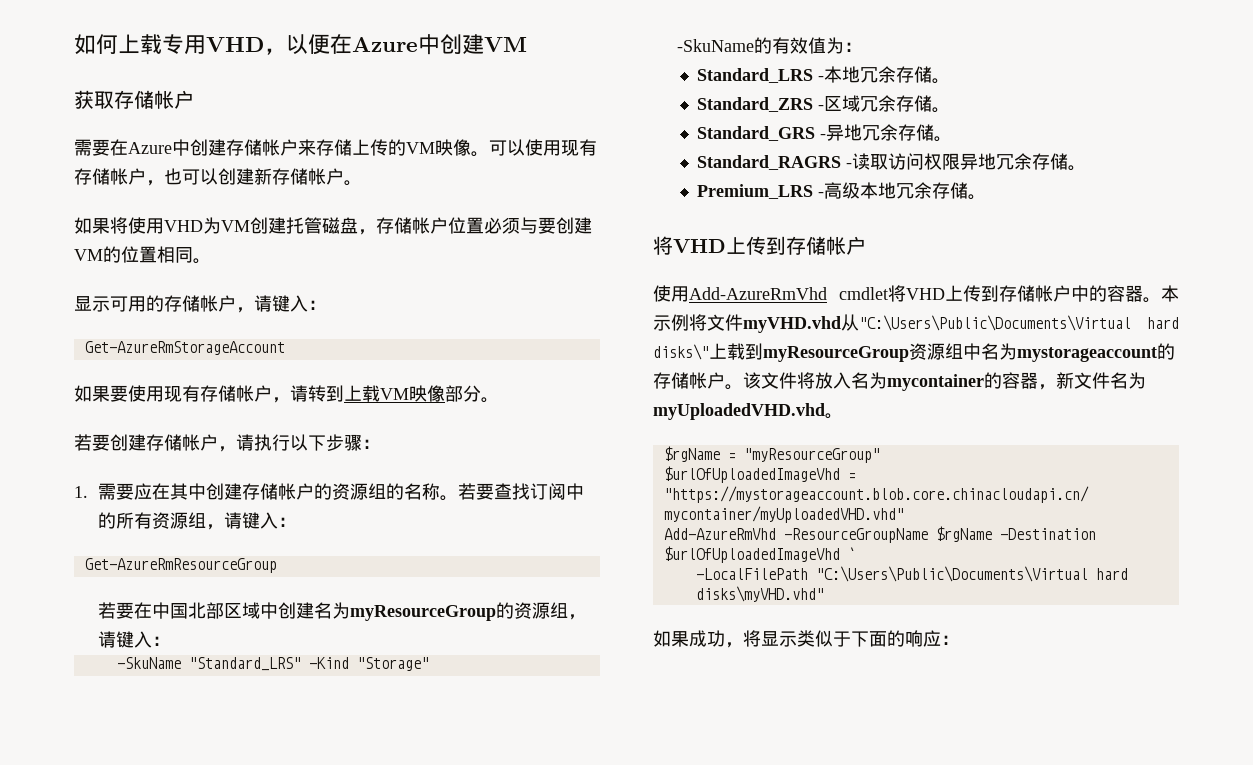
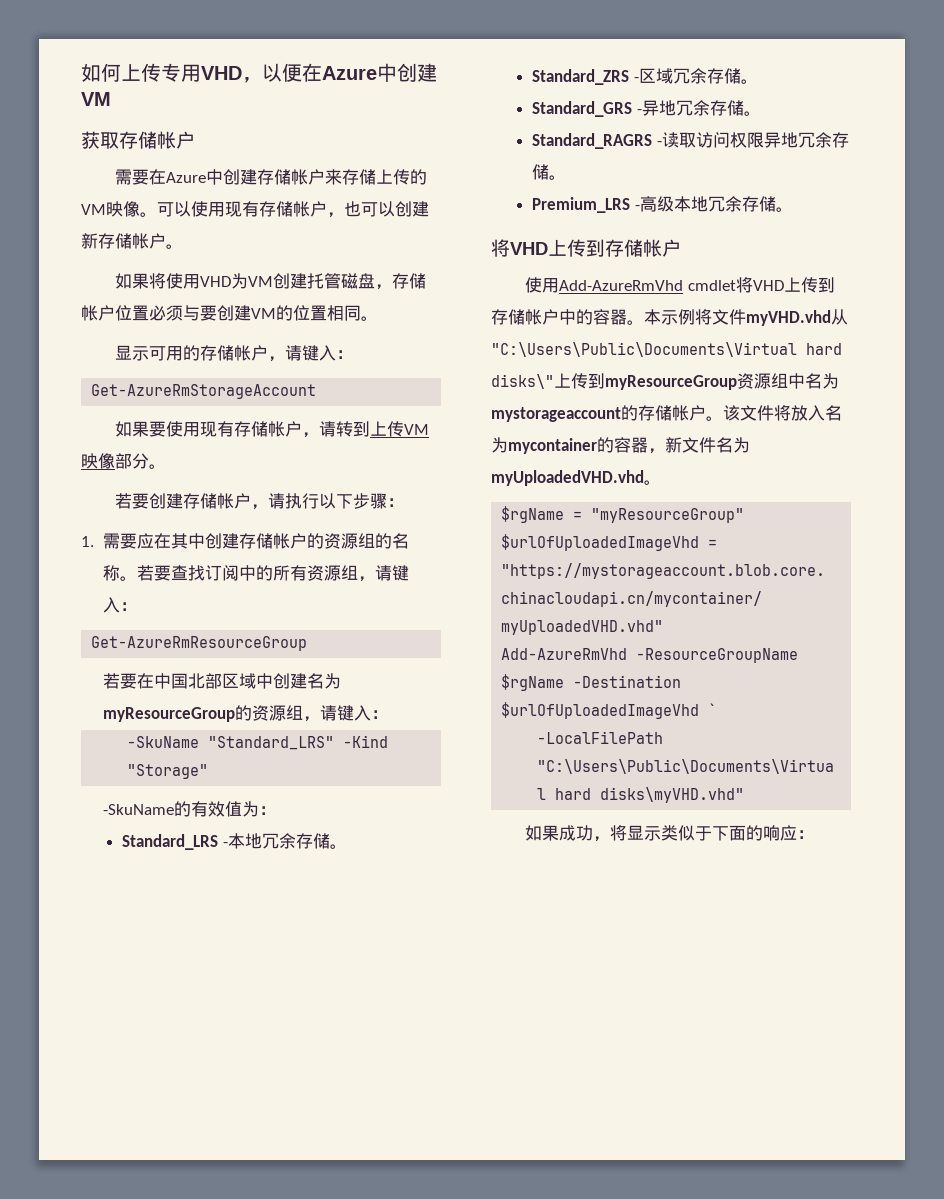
- 如何上载专用VHD，以便在Azure中创建VM
+ 如何上传专用VHD，以便在Azure中创建VM
- 如果要使用现有存储帐户，请转到上载VM映像部分。
+ 如果要使用现有存储帐户，请转到上传VM映像部分。
- 本示例将文件myVHD.vhd从"C:\Users\Public\Documents\Virtual hard disks\"上载到myResourceGroup资源组中名为mystorageaccount的存储帐户。
+ 本示例将文件myVHD.vhd从"C:\Users\Public\Documents\Virtual hard disks\"上传到myResourceGroup资源组中名为mystorageaccount的存储帐户。

